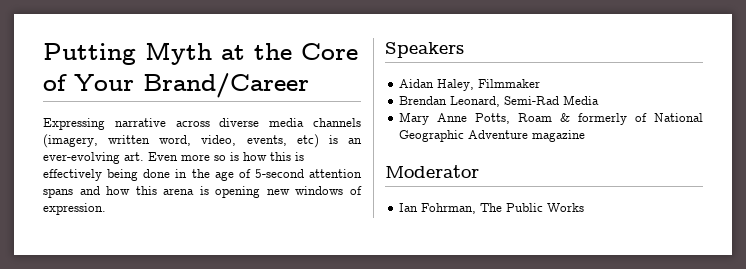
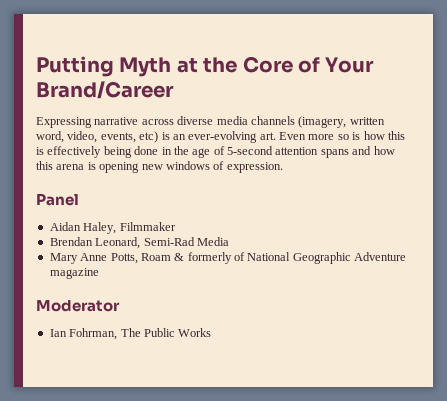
- Speakers
+ Panel

